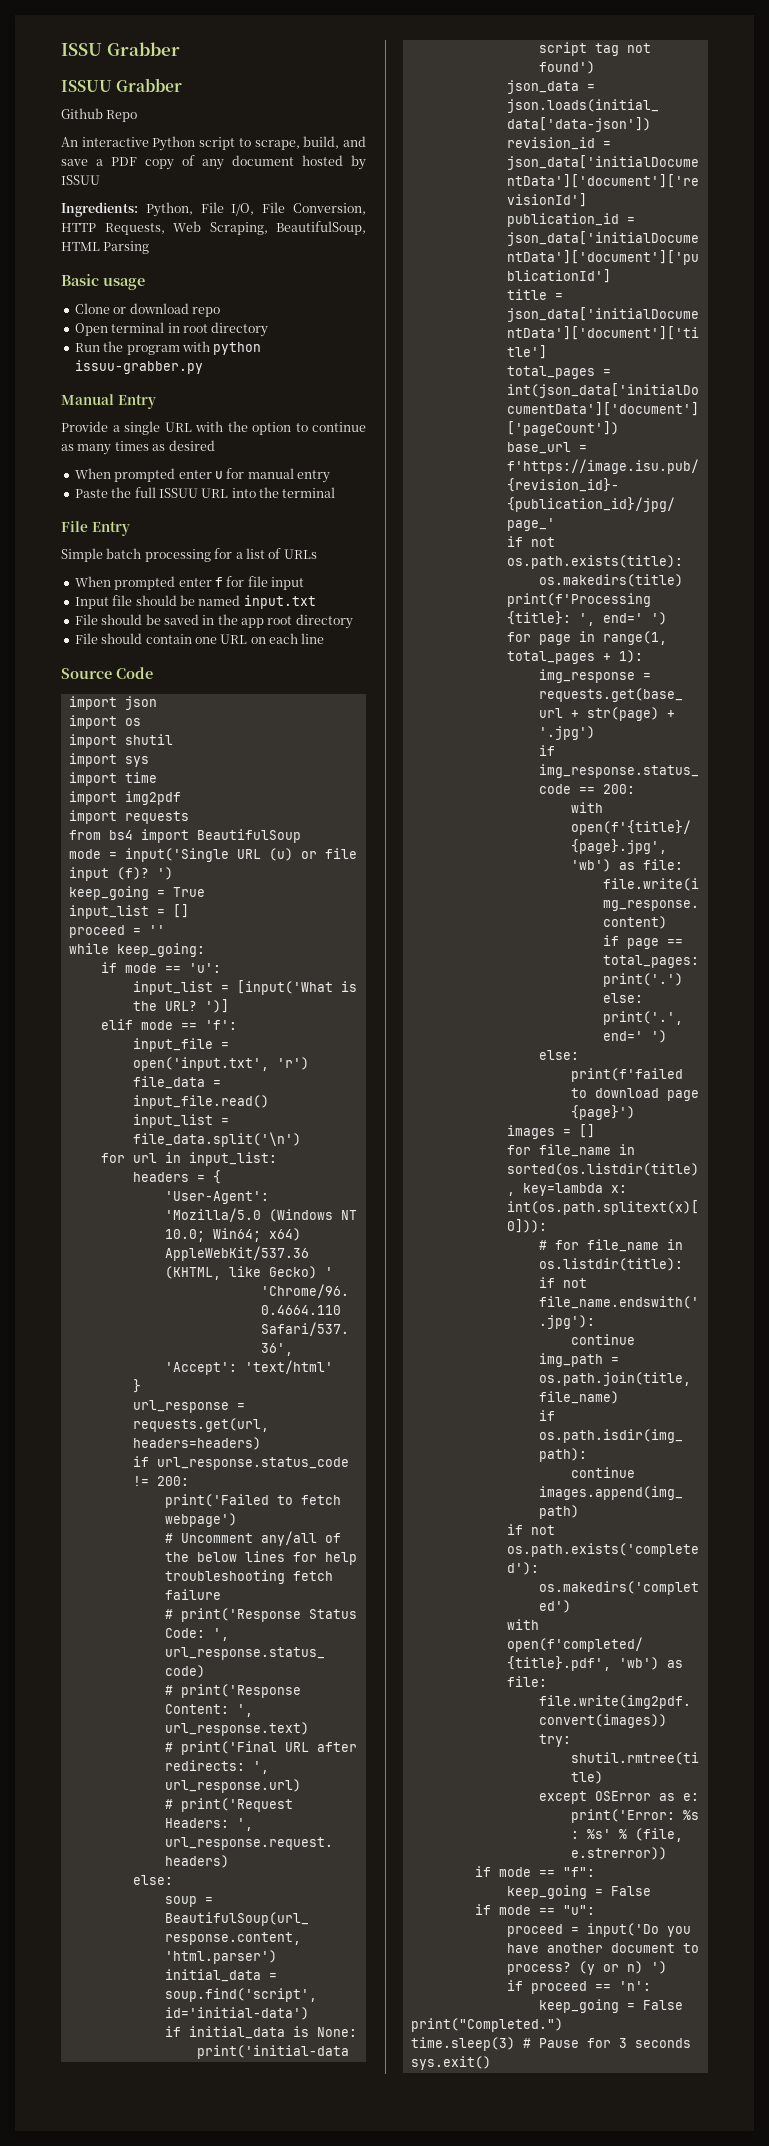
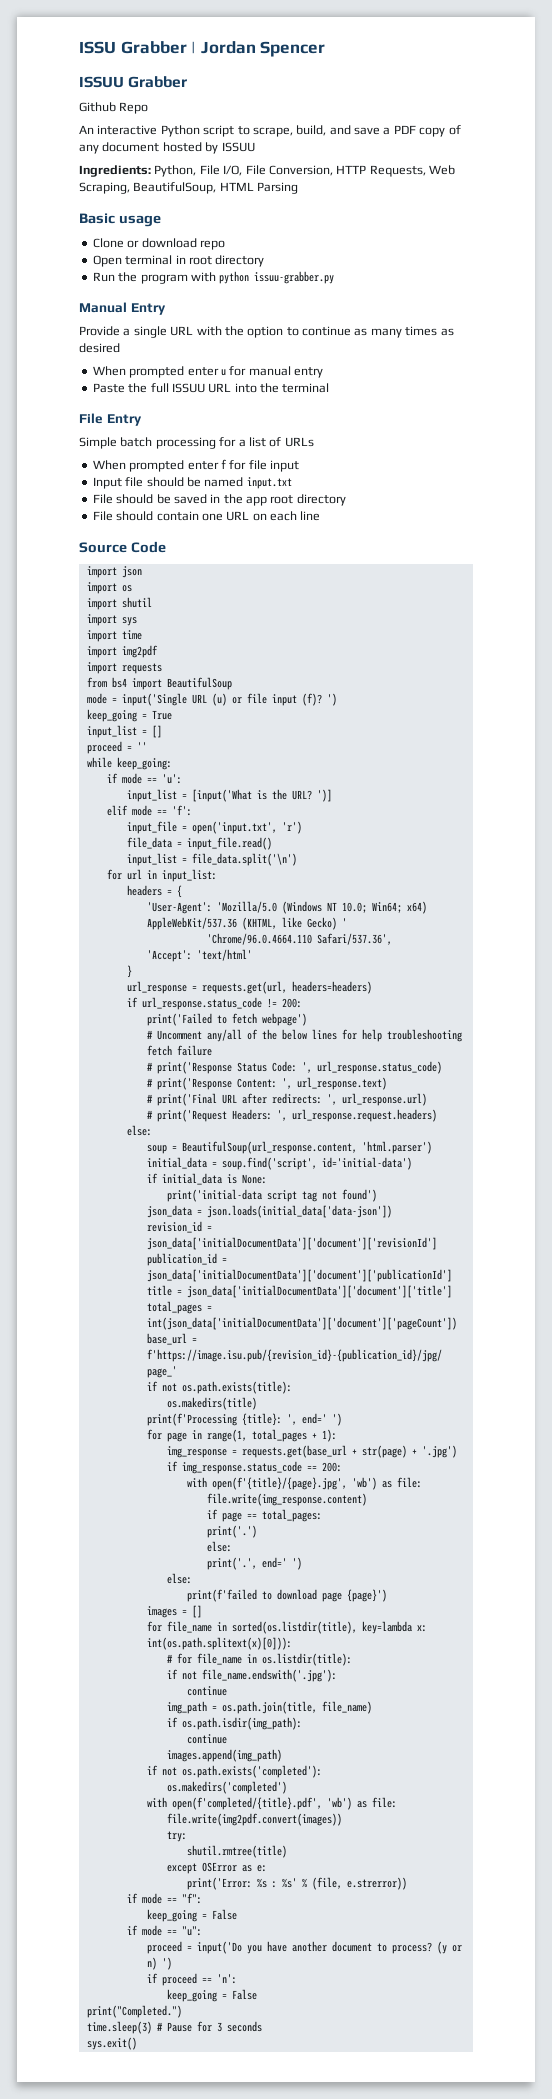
- ISSU Grabber
+ ISSU Grabber | Jordan Spencer

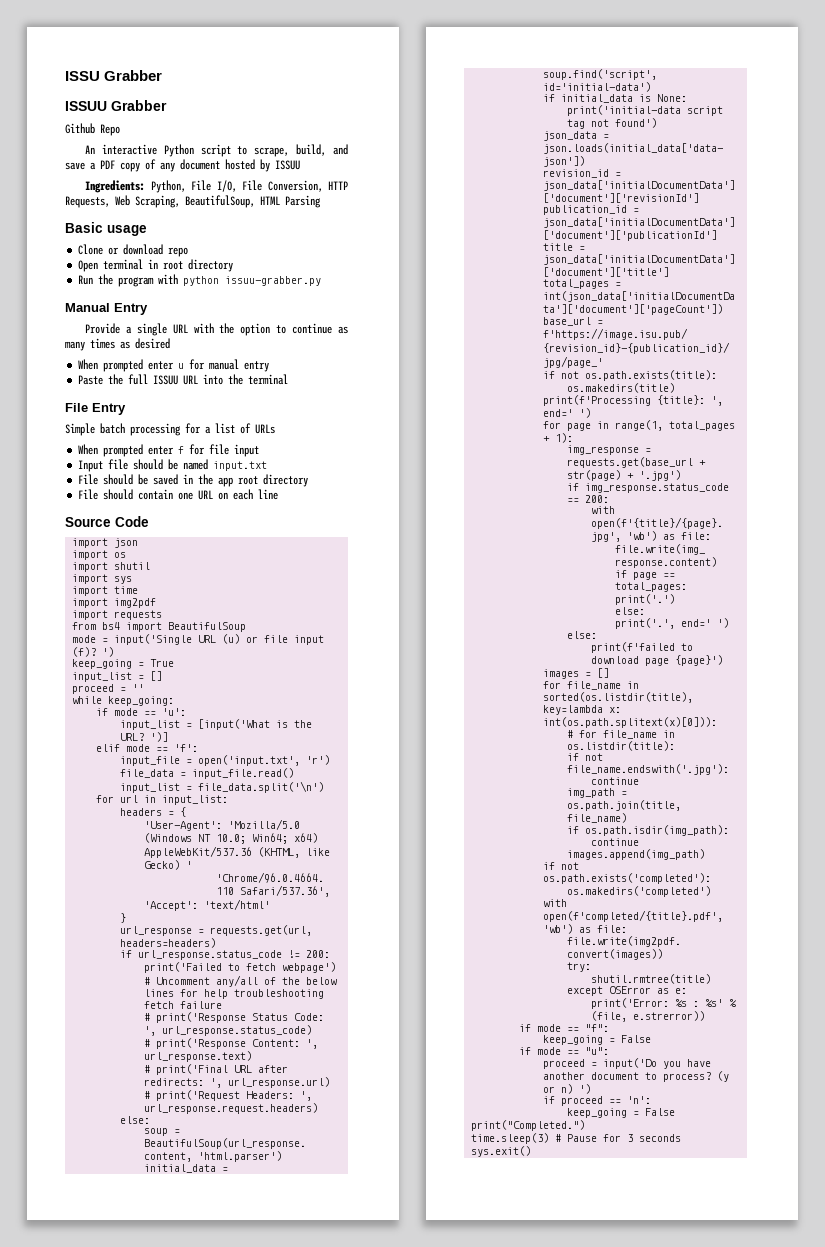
- ISSU Grabber | Jordan Spencer
+ ISSU Grabber

